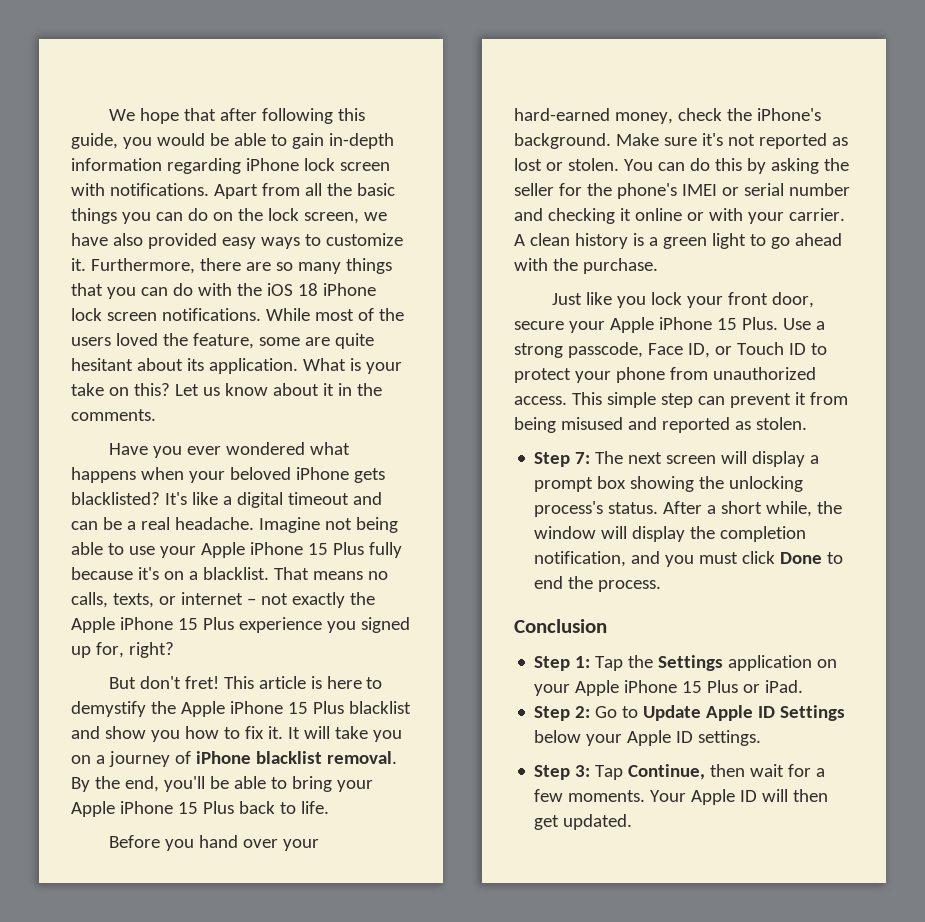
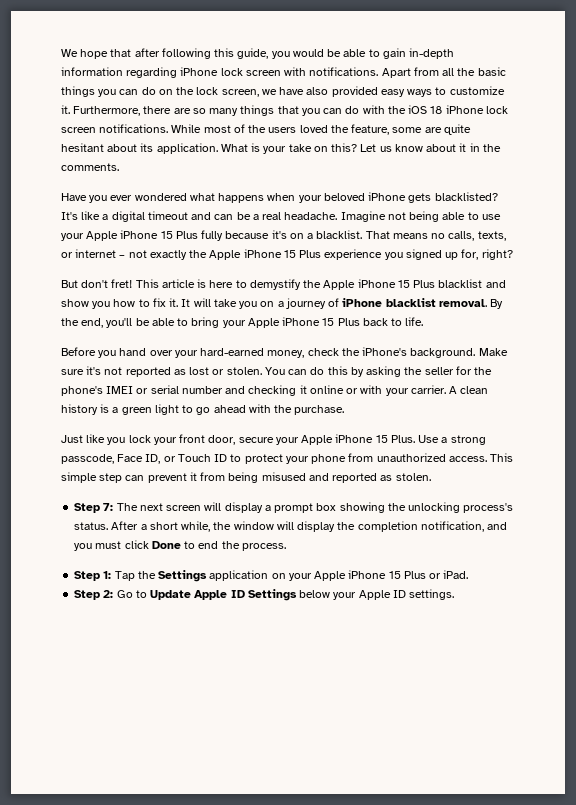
- Conclusion
- Step 3: Tap Continue, then wait for a few moments. Your Apple ID will then get updated.

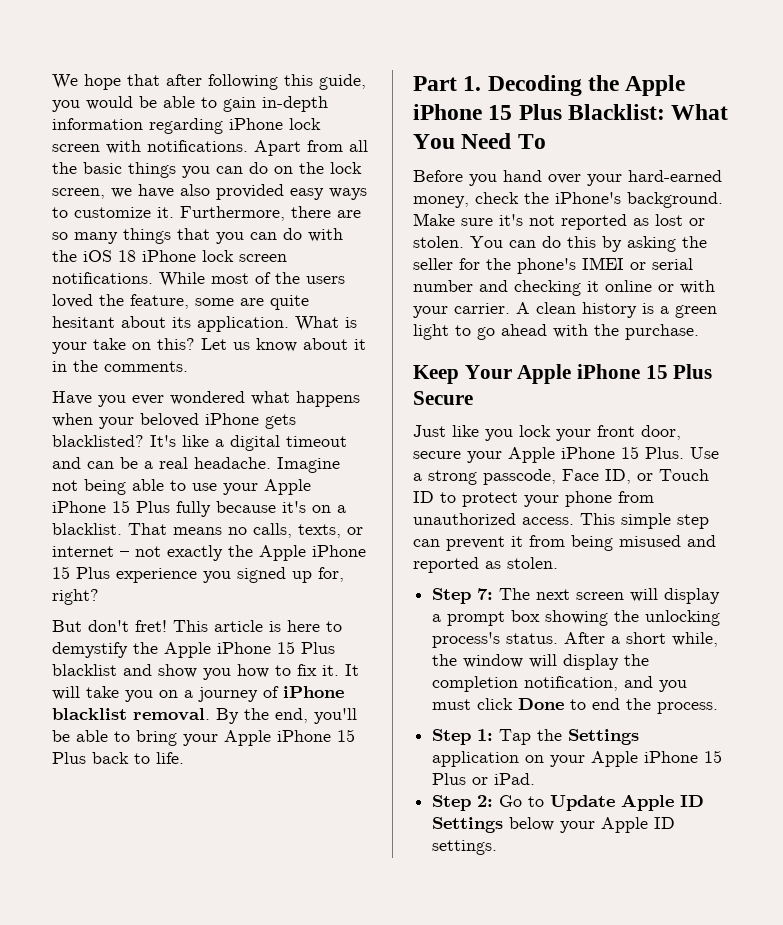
+ Part 1. Decoding the Apple iPhone 15 Plus Blacklist: What You Need To
+ Keep Your Apple iPhone 15 Plus Secure

